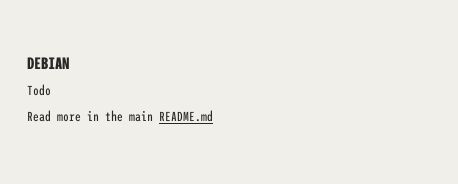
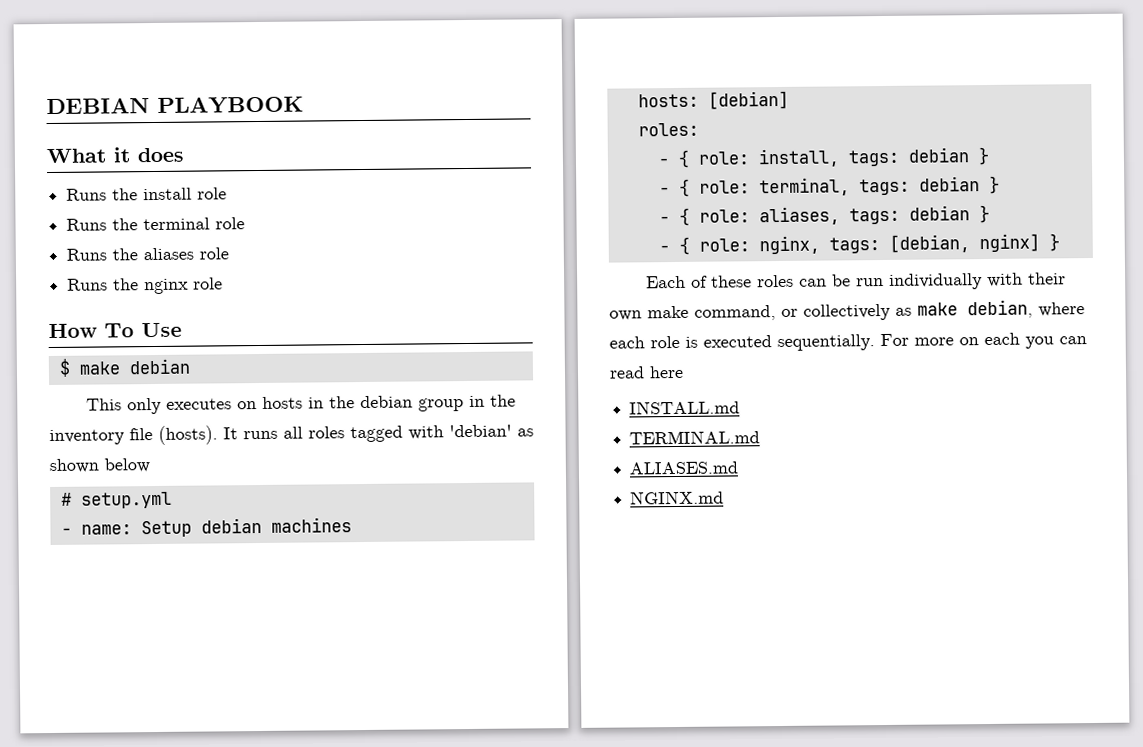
- DEBIAN
- Todo
- Read more in the main README.md
+ DEBIAN PLAYBOOK
+ What it does
+ Runs the install role
+ Runs the terminal role
+ Runs the aliases role
+ Runs the nginx role
+ How To Use
+ $ make debian
+ This only executes on hosts in the debian group in the inventory file (hosts). It runs all roles tagged with 'debian' as shown below
+ # setup.yml
+ - name: Setup debian machines
+ hosts: [debian]
+ roles:
+ - { role: install, tags: debian }
+ - { role: terminal, tags: debian }
+ - { role: aliases, tags: debian }
+ - { role: nginx, tags: [debian, nginx] }
+ Each of these roles can be run individually with their own make command, or collectively as make debian, where each role is executed sequentially. For more on each you can read here
+ INSTALL.md
+ TERMINAL.md
+ ALIASES.md
+ NGINX.md

